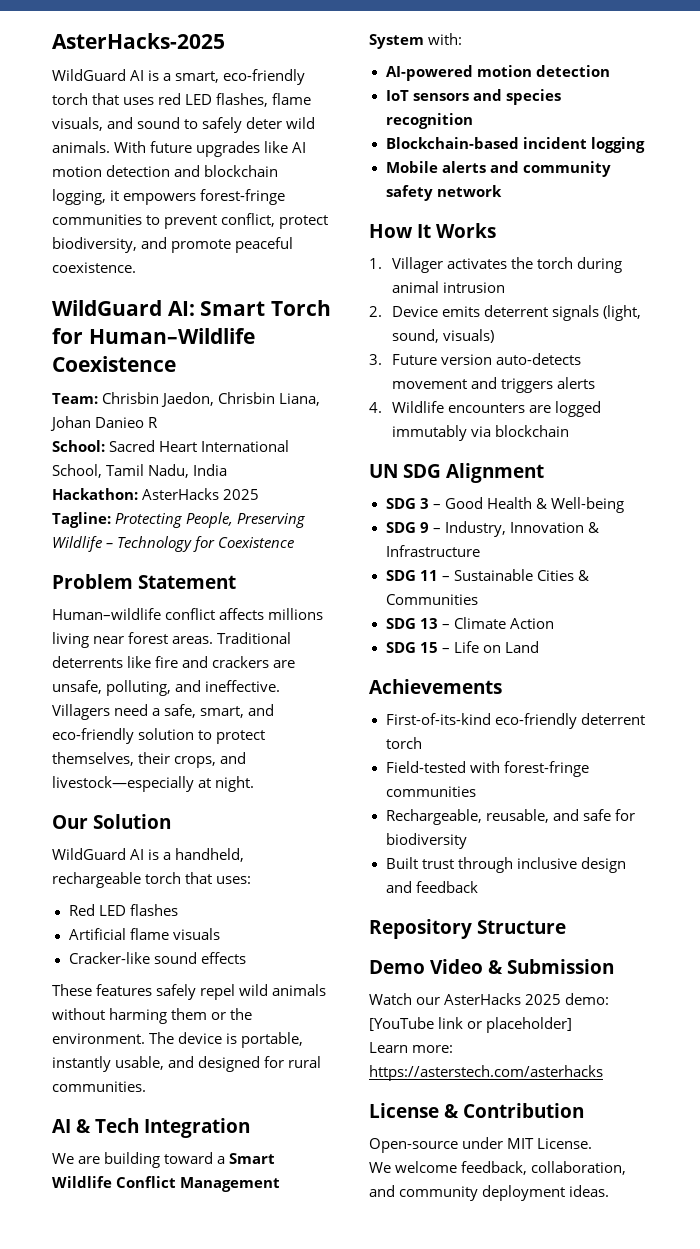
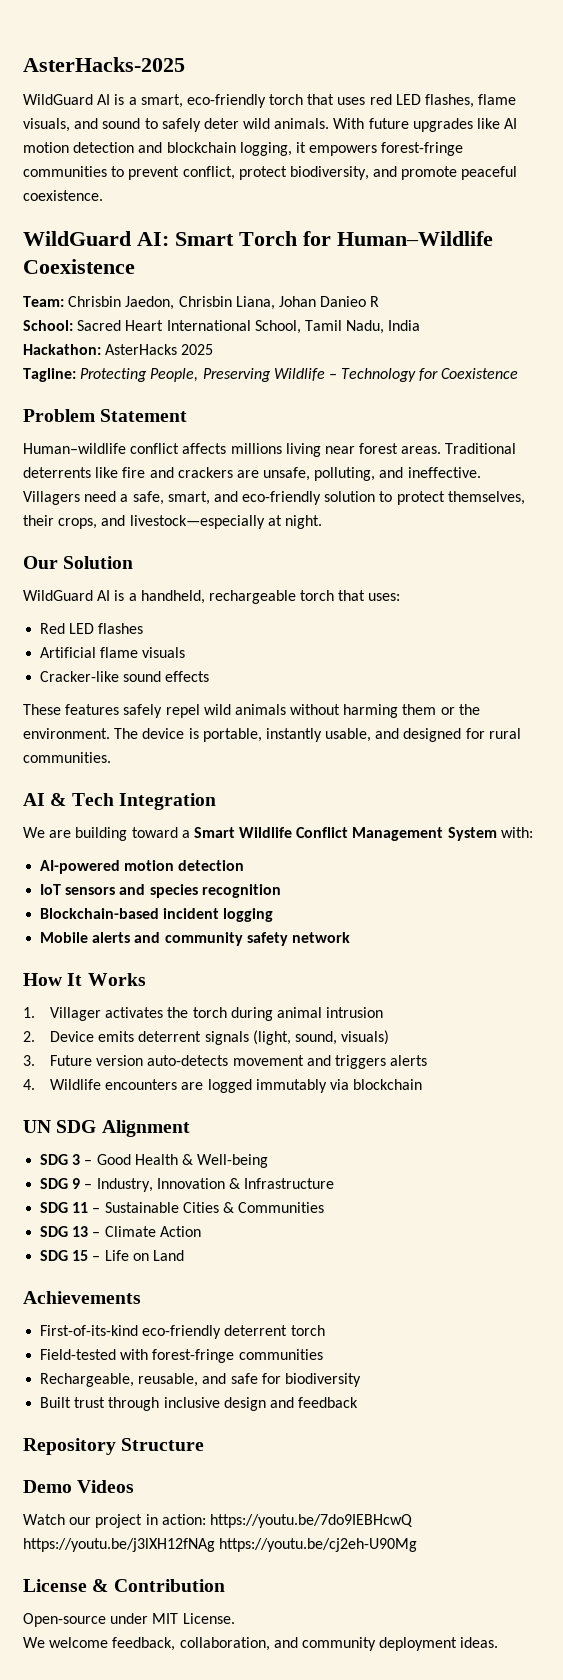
- Demo Video & Submission
+ Demo Videos
- Watch our AsterHacks 2025 demo: [YouTube link or placeholder]
- Learn more: https://asterstech.com/asterhacks
+ Watch our project in action: https://youtu.be/7do9IEBHcwQ https://youtu.be/j3lXH12fNAg https://youtu.be/cj2eh-U90Mg

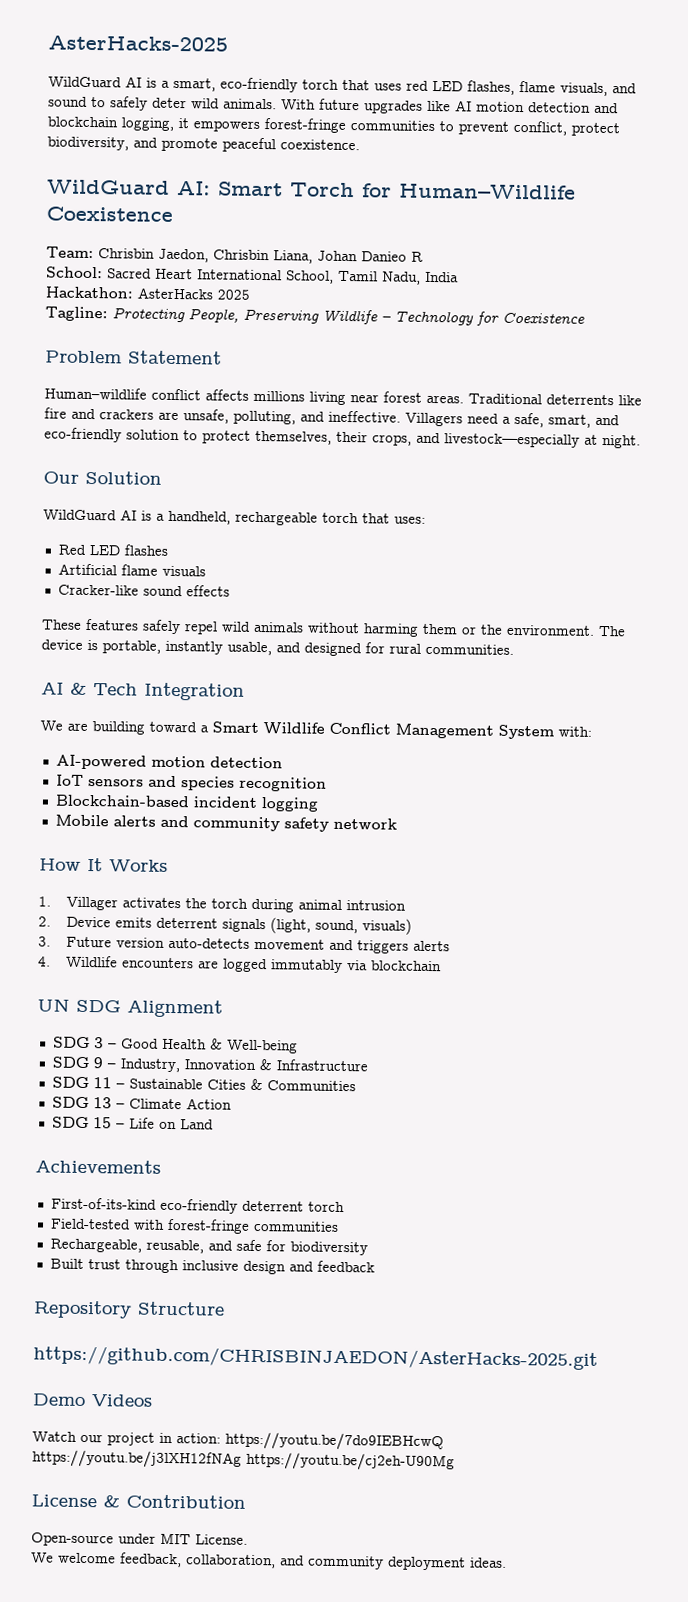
+ https://github.com/CHRISBINJAEDON/AsterHacks-2025.git

